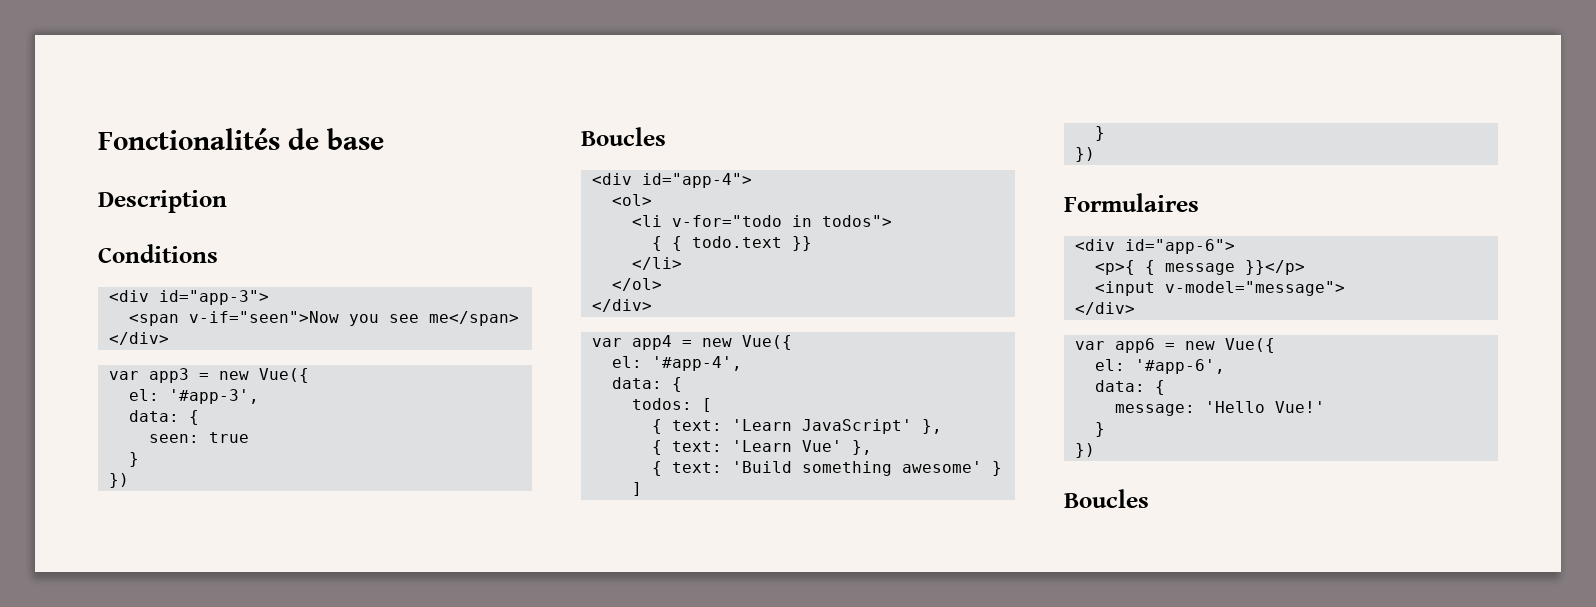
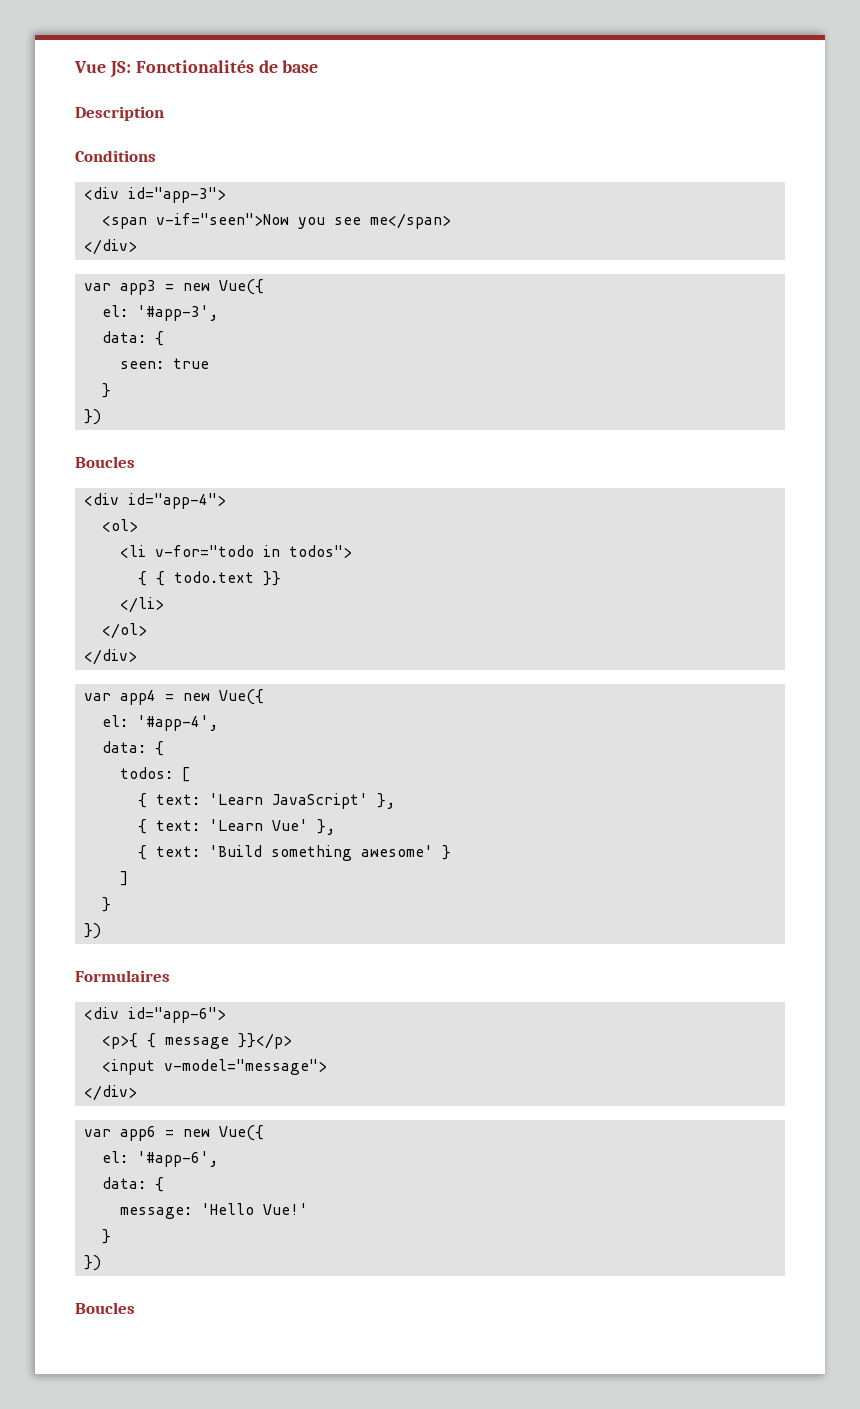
- Fonctionalités de base
+ Vue JS: Fonctionalités de base

